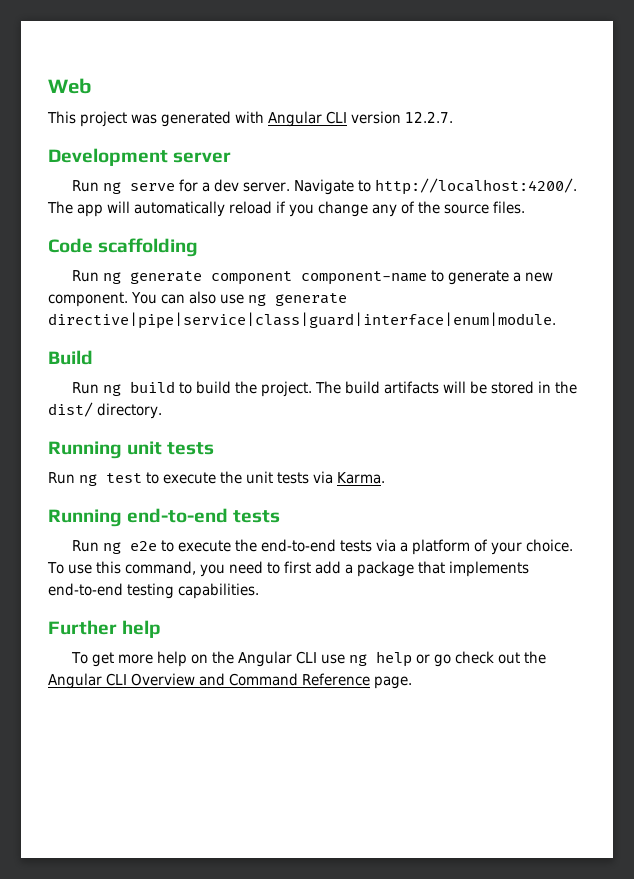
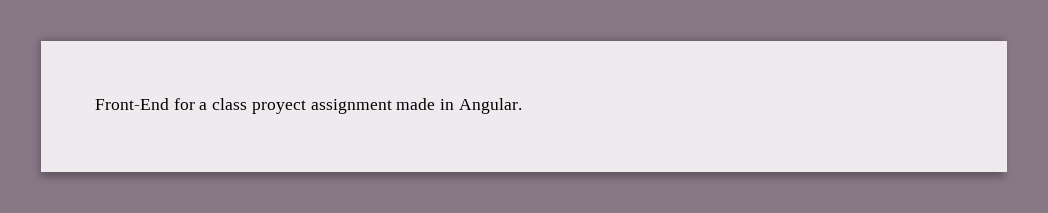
- Web
- This project was generated with Angular CLI version 12.2.7.
- Development server
- Run ng serve for a dev server. Navigate to http://localhost:4200/. The app will automatically reload if you change any of the source files.
- Code scaffolding
- Run ng generate component component-name to generate a new component. You can also use ng generate directive|pipe|service|class|guard|interface|enum|module.
- Build
- Run ng build to build the project. The build artifacts will be stored in the dist/ directory.
- Running unit tests
- Run ng test to execute the unit tests via Karma.
- Running end-to-end tests
- Run ng e2e to execute the end-to-end tests via a platform of your choice. To use this command, you need to first add a package that implements end-to-end testing capabilities.
- Further help
- To get more help on the Angular CLI use ng help or go check out the Angular CLI Overview and Command Reference page.
+ Front-End for a class proyect assignment made in Angular.

